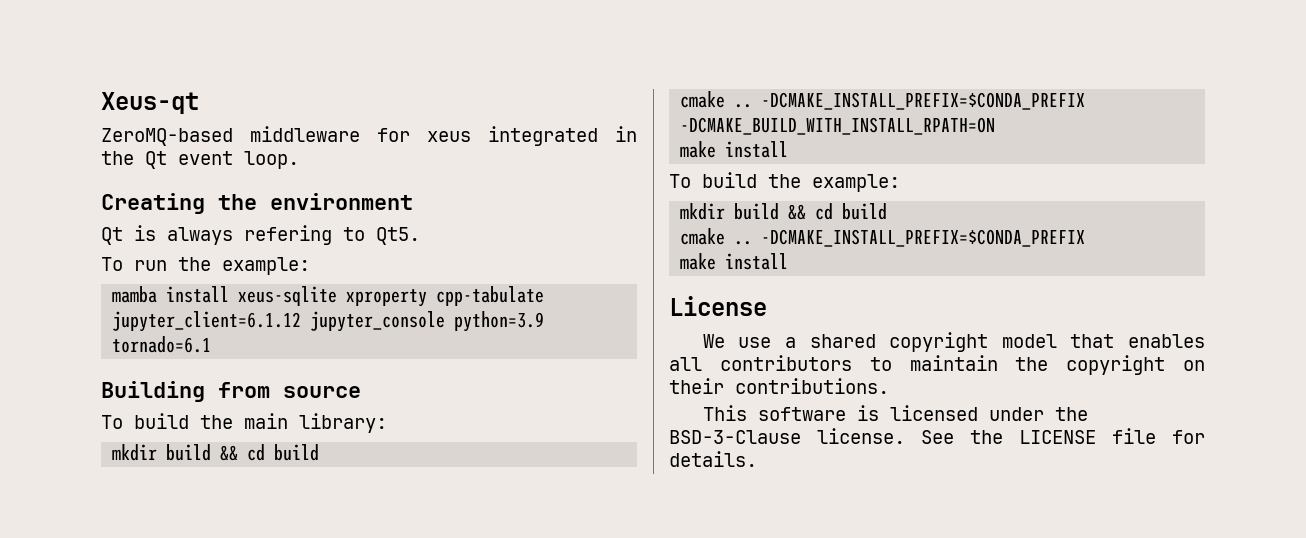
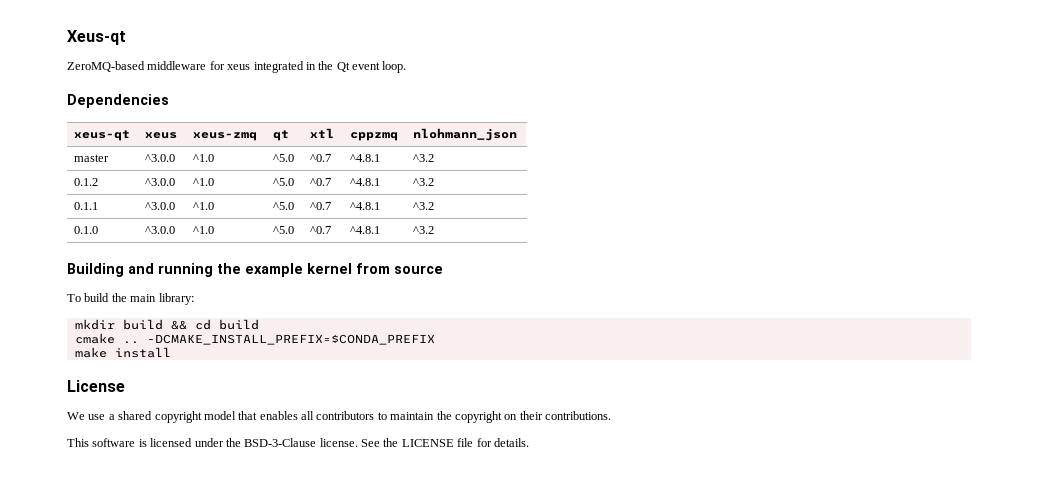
- Creating the environment
- Qt is always refering to Qt5.
- To run the example:
- mamba install xeus-sqlite xproperty cpp-tabulate jupyter_client=6.1.12 jupyter_console python=3.9 tornado=6.1
- Building from source
+ Dependencies
+ xeus-qt | xeus | xeus-zmq | qt | xtl | cppzmq | nlohmann_json
+ master | ^3.0.0 | ^1.0 | ^5.0 | ^0.7 | ^4.8.1 | ^3.2
+ 0.1.2 | ^3.0.0 | ^1.0 | ^5.0 | ^0.7 | ^4.8.1 | ^3.2
+ 0.1.1 | ^3.0.0 | ^1.0 | ^5.0 | ^0.7 | ^4.8.1 | ^3.2
+ 0.1.0 | ^3.0.0 | ^1.0 | ^5.0 | ^0.7 | ^4.8.1 | ^3.2
+ Building and running the example kernel from source
- cmake .. -DCMAKE_INSTALL_PREFIX=$CONDA_PREFIX -DCMAKE_BUILD_WITH_INSTALL_RPATH=ON
- make install
- To build the example:
- mkdir build && cd build

